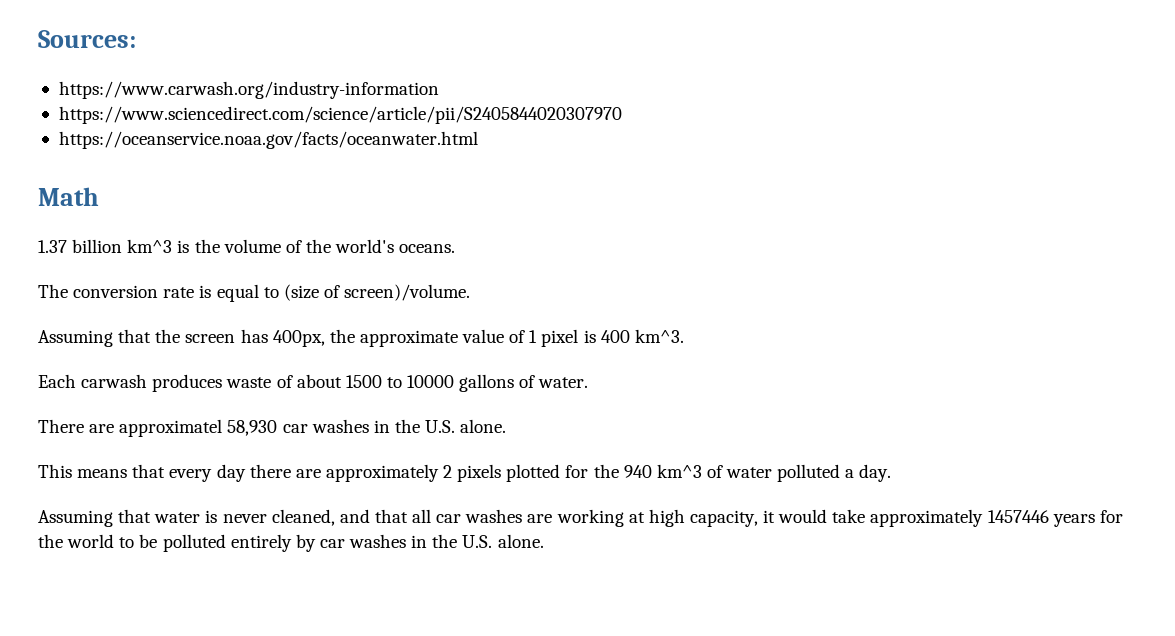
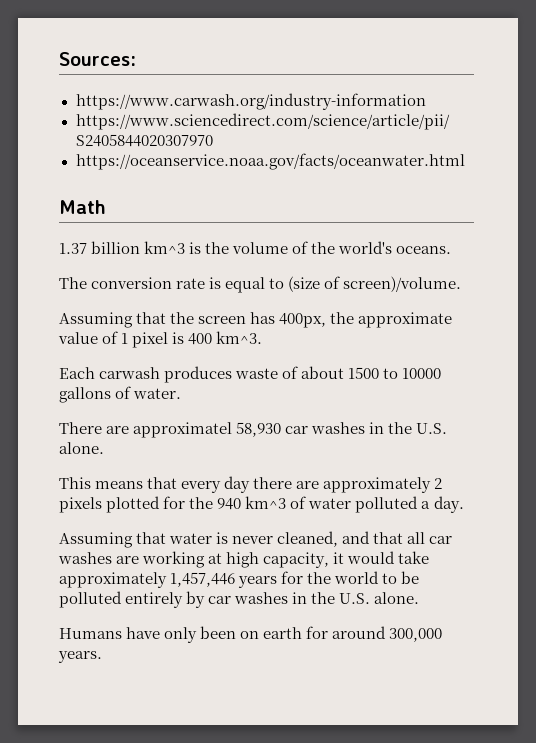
- Assuming that water is never cleaned, and that all car washes are working at high capacity, it would take approximately 1457446 years for the world to be polluted entirely by car washes in the U.S. alone.
+ Assuming that water is never cleaned, and that all car washes are working at high capacity, it would take approximately 1,457,446 years for the world to be polluted entirely by car washes in the U.S. alone.
+ Humans have only been on earth for around 300,000 years.

